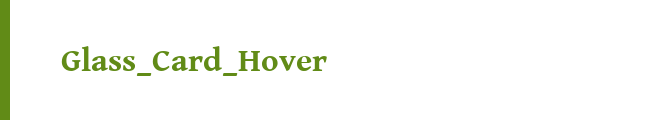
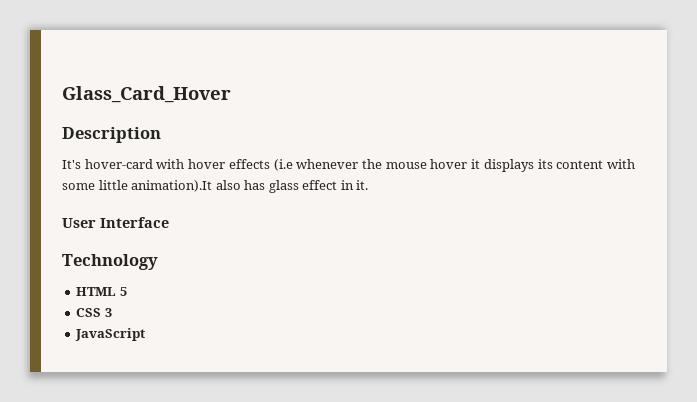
+ Description
+ It's hover-card with hover effects (i.e whenever the mouse hover it displays its content with some little animation).It also has glass effect in it.
+ User Interface
+ Technology
+ HTML 5
+ CSS 3
+ JavaScript

